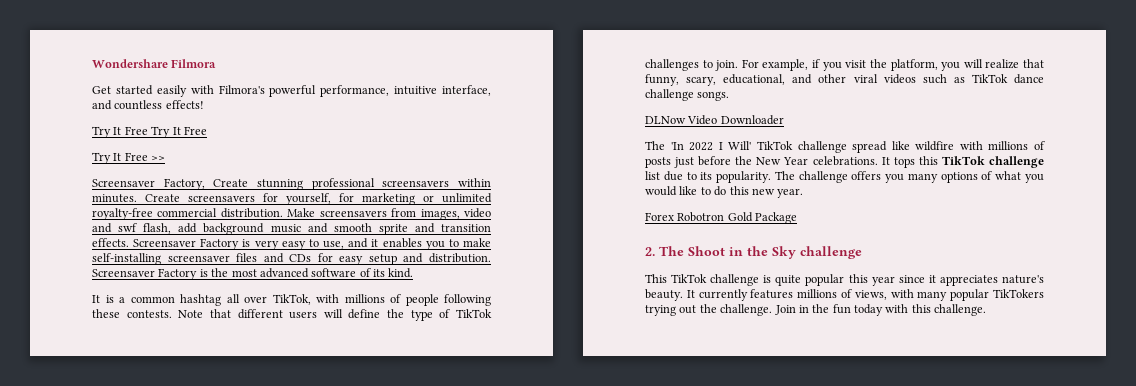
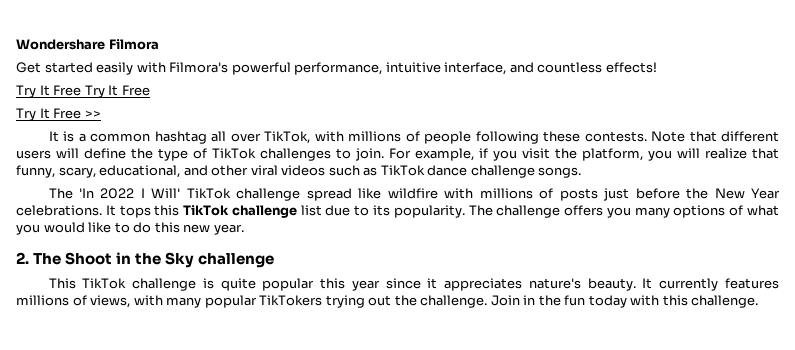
- Screensaver Factory, Create stunning professional screensavers within minutes. Create screensavers for yourself, for marketing or unlimited royalty-free commercial distribution. Make screensavers from images, video and swf flash, add background music and smooth sprite and transition effects. Screensaver Factory is very easy to use, and it enables you to make self-installing screensaver files and CDs for easy setup and distribution. Screensaver Factory is the most advanced software of its kind.
- DLNow Video Downloader
- Forex Robotron Gold Package

